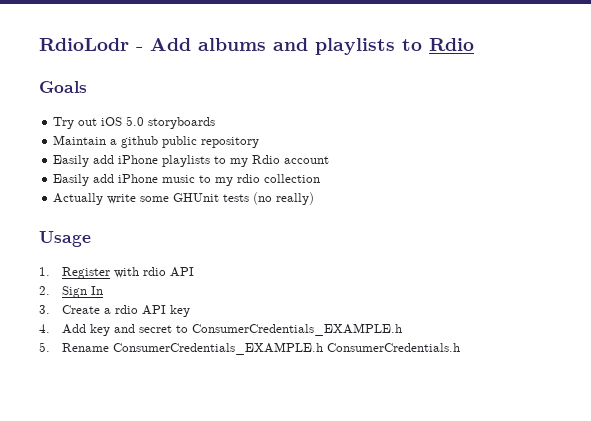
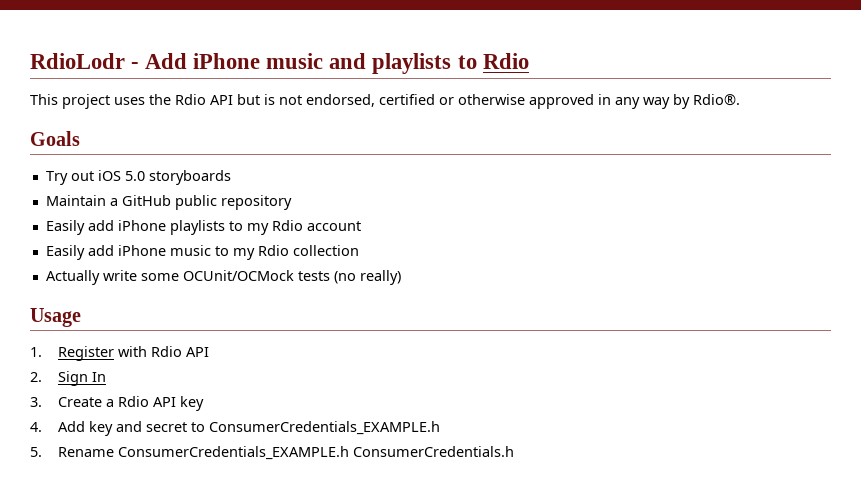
- RdioLodr - Add albums and playlists to Rdio
+ RdioLodr - Add iPhone music and playlists to Rdio
+ This project uses the Rdio API but is not endorsed, certified or otherwise approved in any way by Rdio®.
- Maintain a github public repository
+ Maintain a GitHub public repository
- Easily add iPhone music to my rdio collection
+ Easily add iPhone music to my Rdio collection
- Actually write some GHUnit tests (no really)
+ Actually write some OCUnit/OCMock tests (no really)
- 1. Register with rdio API
+ 1. Register with Rdio API
- 3. Create a rdio API key
+ 3. Create a Rdio API key

